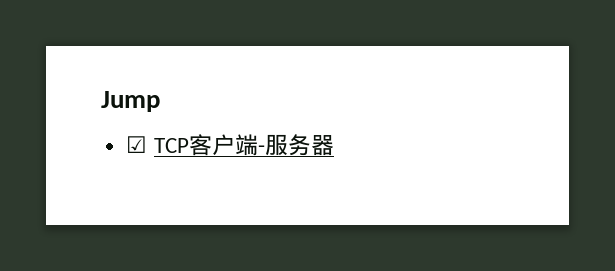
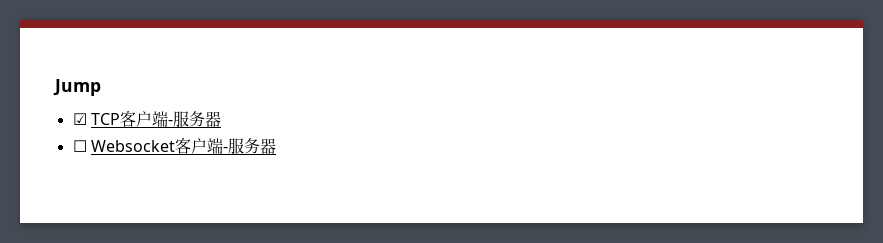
+ ☐ Websocket客户端-服务器

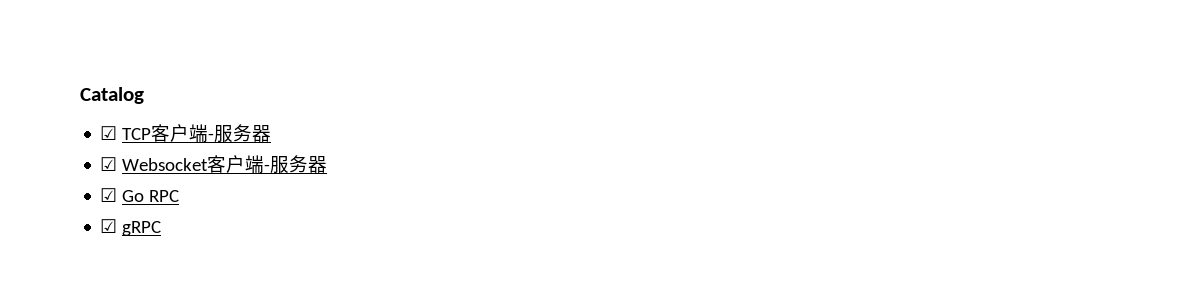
- Jump
+ Catalog
- ☐ Websocket客户端-服务器
+ ☑ Websocket客户端-服务器
+ ☑ Go RPC
+ ☑ gRPC

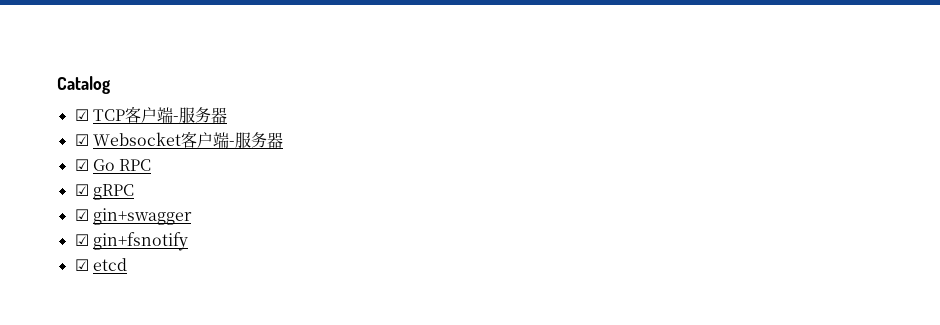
+ ☑ gin+swagger
+ ☑ gin+fsnotify
+ ☑ etcd

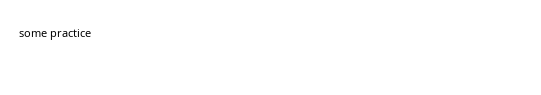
- Catalog
- ☑ TCP客户端-服务器
- ☑ Websocket客户端-服务器
- ☑ Go RPC
- ☑ gRPC
- ☑ gin+swagger
- ☑ gin+fsnotify
- ☑ etcd
+ some practice

